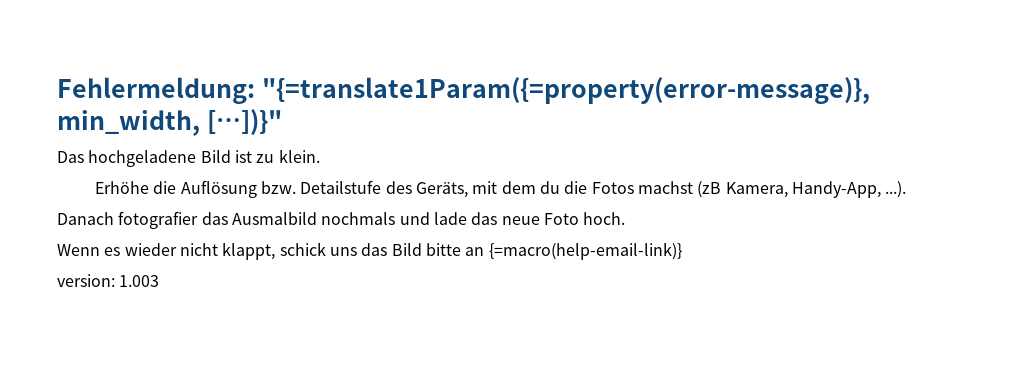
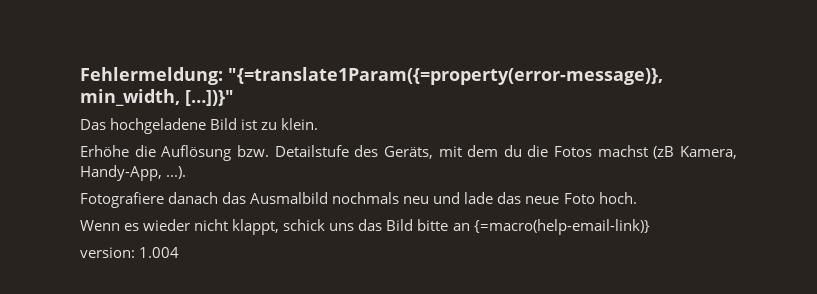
- Danach fotografier das Ausmalbild nochmals und lade das neue Foto hoch.
+ Fotografiere danach das Ausmalbild nochmals neu und lade das neue Foto hoch.
- version: 1.003
+ version: 1.004

